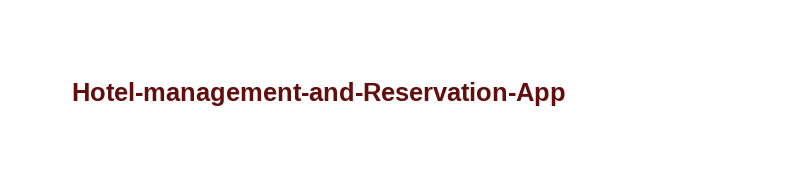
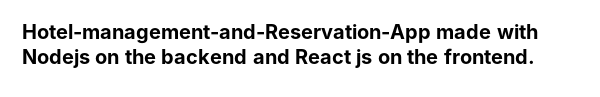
- Hotel-management-and-Reservation-App
+ Hotel-management-and-Reservation-App made with Nodejs on the backend and React js on the frontend.

